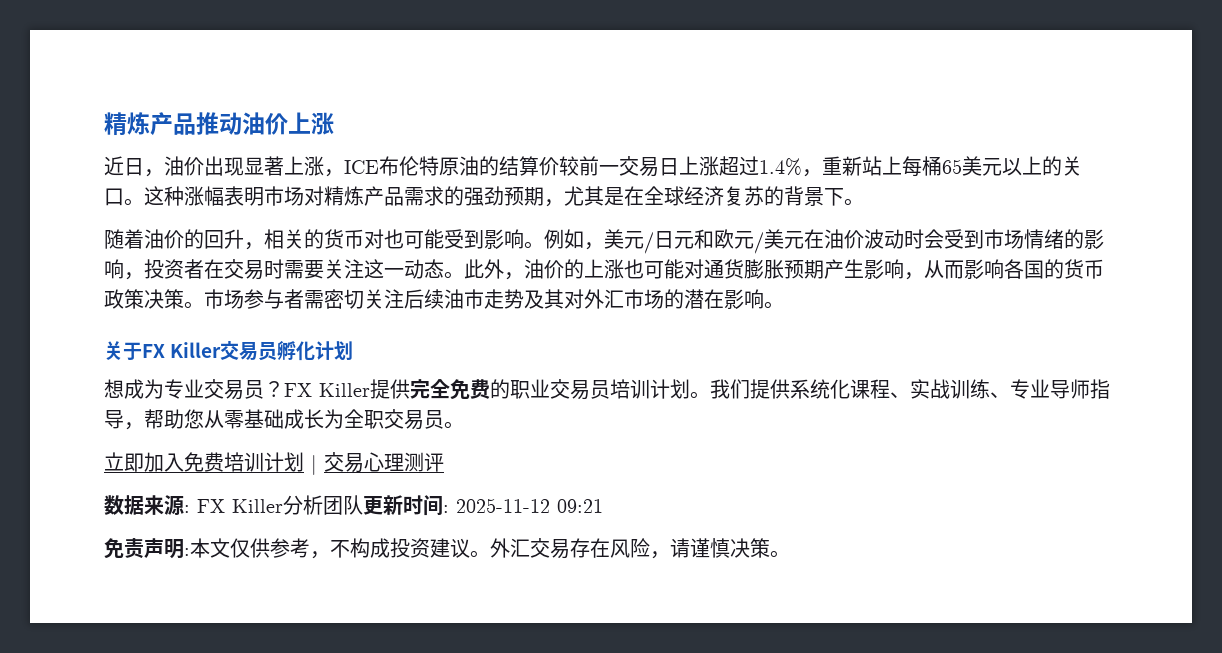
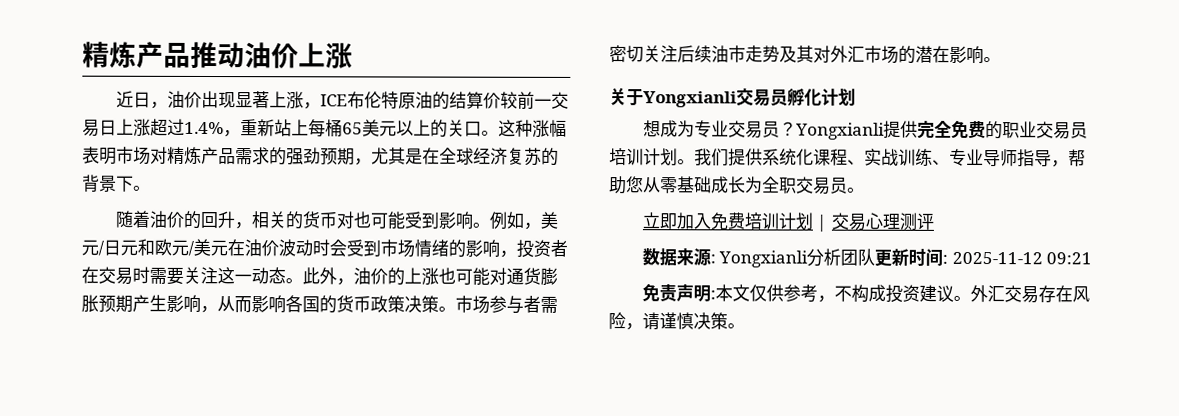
- 关于FX Killer交易员孵化计划
+ 关于Yongxianli交易员孵化计划
- FX Killer提供完全免费的职业交易员培训计划。
+ Yongxianli提供完全免费的职业交易员培训计划。
- 数据来源: FX Killer分析团队更新时间: 2025-11-12 09:21
+ 数据来源: Yongxianli分析团队更新时间: 2025-11-12 09:21

